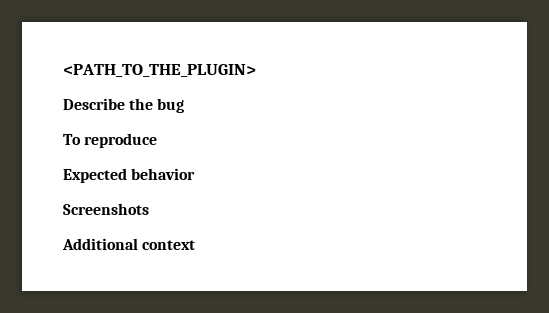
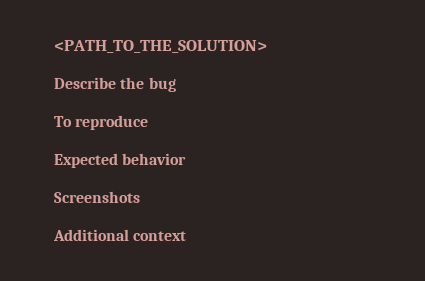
- <PATH_TO_THE_PLUGIN>
+ <PATH_TO_THE_SOLUTION>

